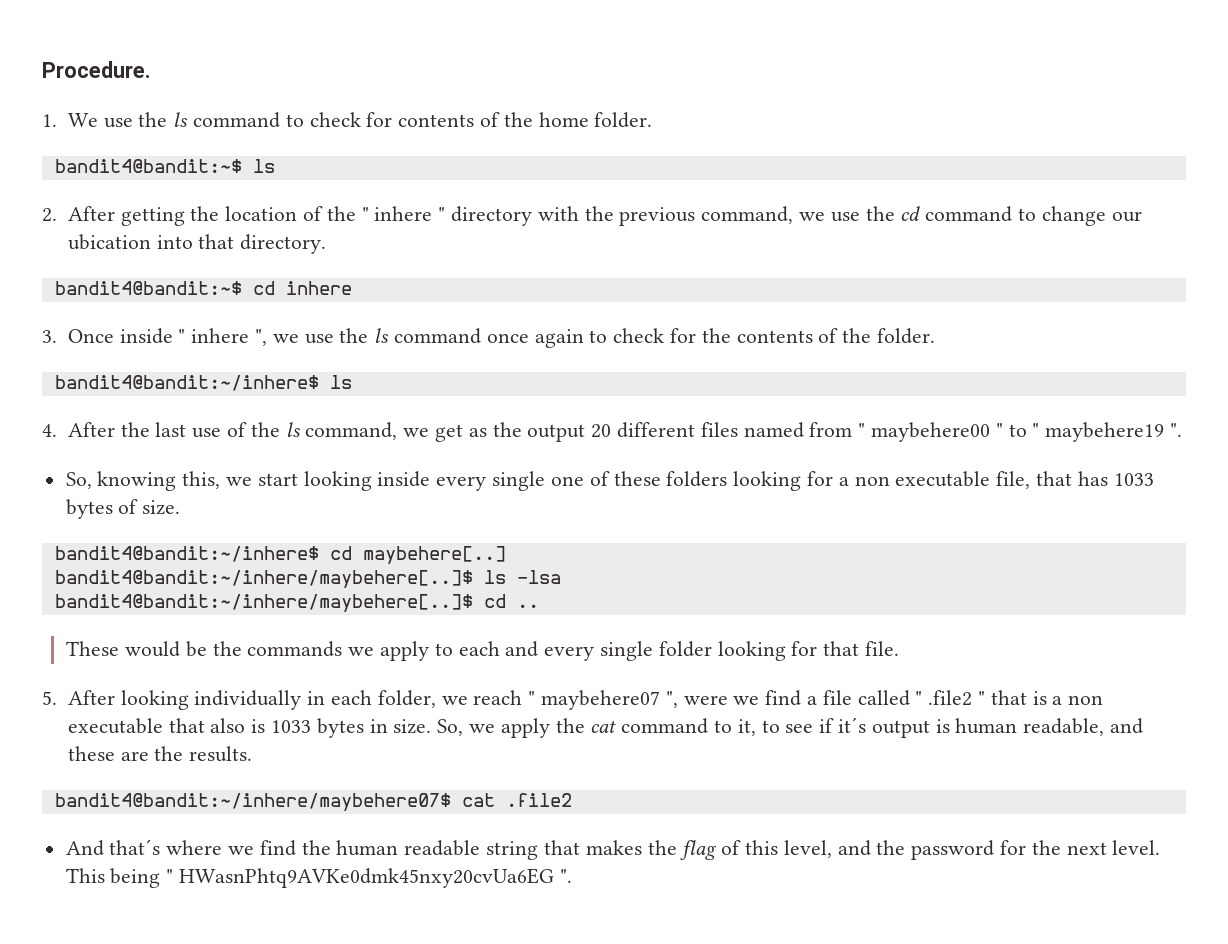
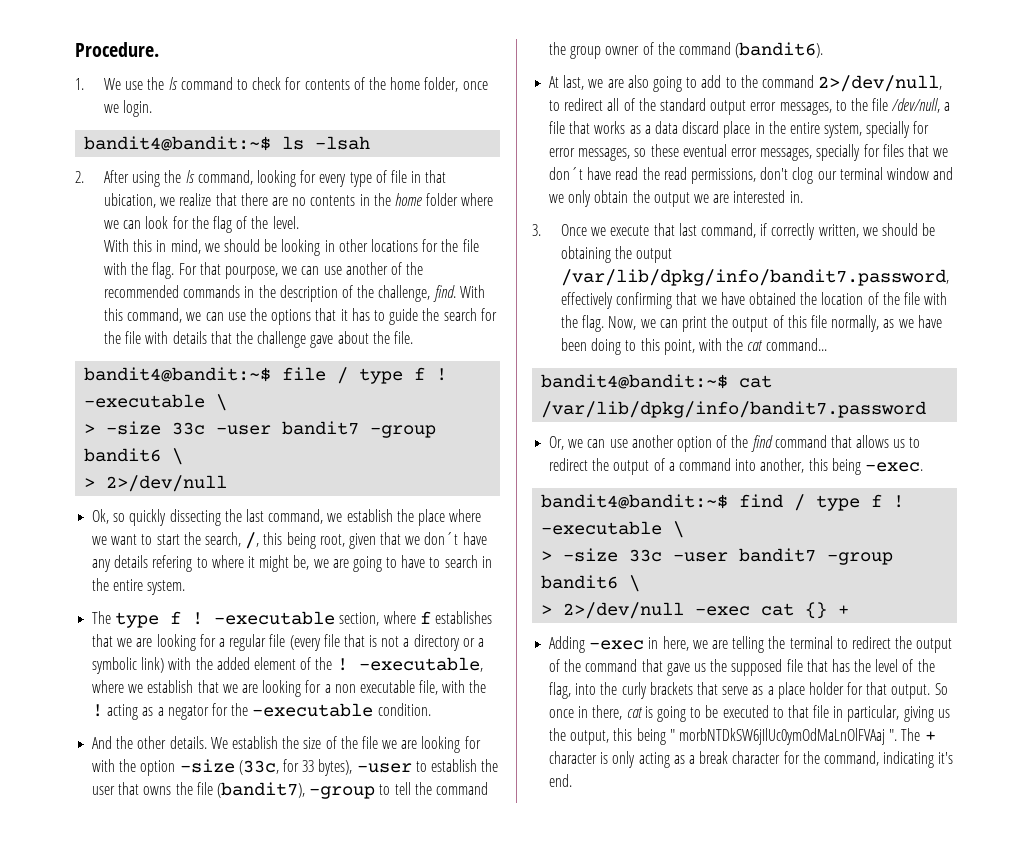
- 1. We use the ls command to check for contents of the home folder.
+ 1. We use the ls command to check for contents of the home folder, once we login.
- bandit4@bandit:~$ ls
+ bandit4@bandit:~$ ls -lsah
- 2. After getting the location of the " inhere " directory with the previous command, we use the cd command to change our ubication into that directory.
- bandit4@bandit:~$ cd inhere
- 3. Once inside " inhere ", we use the ls command once again to check for the contents of the folder.
- bandit4@bandit:~/inhere$ ls
- 4. After the last use of the ls command, we get as the output 20 different files named from " maybehere00 " to " maybehere19 ".
- So, knowing this, we start looking inside every single one of these folders looking for a non executable file, that has 1033 bytes of size.
- bandit4@bandit:~/inhere$ cd maybehere[..]
- bandit4@bandit:~/inhere/maybehere[..]$ ls -lsa
- bandit4@bandit:~/inhere/maybehere[..]$ cd ..
- These would be the commands we apply to each and every single folder looking for that file.
- 5. After looking individually in each folder, we reach " maybehere07 ", were we find a file called " .file2 " that is a non executable that also is 1033 bytes in size. So, we apply the cat command to it, to see if it´s output is human readable, and these are the results.
- bandit4@bandit:~/inhere/maybehere07$ cat .file2
- And that´s where we find the human readable string that makes the flag of this level, and the password for the next level. This being " HWasnPhtq9AVKe0dmk45nxy20cvUa6EG ".
+ 2. After using the ls command, looking for every type of file in that ubication, we realize that there are no contents in the home folder where we can look for the flag of the level.
+ With this in mind, we should be looking in other locations for the file with the flag. For that pourpose, we can use another of the recommended commands in the description of the challenge, find. With this command, we can use the options that it has to guide the search for the file with details that the challenge gave about the file.
+ bandit4@bandit:~$ file / type f ! -executable \
+ > -size 33c -user bandit7 -group bandit6 \
+ > 2>/dev/null
+ Ok, so quickly dissecting the last command, we establish the place where we want to start the search, /, this being root, given that we don´t have any details refering to where it might be, we are going to have to search in the entire system.
+ The type f ! -executable section, where f establishes that we are looking for a regular file (every file that is not a directory or a symbolic link) with the added element of the ! -executable, where we establish that we are looking for a non executable file, with the ! acting as a negator for the -executable condition.
+ And the other details. We establish the size of the file we are looking for with the option -size (33c, for 33 bytes), -user to establish the user that owns the file (bandit7), -group to tell the command the group owner of the command (bandit6).
+ At last, we are also going to add to the command 2>/dev/null, to redirect all of the standard output error messages, to the file /dev/null, a file that works as a data discard place in the entire system, specially for error messages, so these eventual error messages, specially for files that we don´t have read the read permissions, don't clog our terminal window and we only obtain the output we are interested in.
+ 3. Once we execute that last command, if correctly written, we should be obtaining the output /var/lib/dpkg/info/bandit7.password, effectively confirming that we have obtained the location of the file with the flag. Now, we can print the output of this file normally, as we have been doing to this point, with the cat command...
+ bandit4@bandit:~$ cat /var/lib/dpkg/info/bandit7.password
+ Or, we can use another option of the find command that allows us to redirect the output of a command into another, this being -exec.
+ bandit4@bandit:~$ find / type f ! -executable \
+ > -size 33c -user bandit7 -group bandit6 \
+ > 2>/dev/null -exec cat {} +
+ Adding -exec in here, we are telling the terminal to redirect the output of the command that gave us the supposed file that has the level of the flag, into the curly brackets that serve as a place holder for that output. So once in there, cat is going to be executed to that file in particular, giving us the output, this being " morbNTDkSW6jIlUc0ymOdMaLnOlFVAaj ". The + character is only acting as a break character for the command, indicating it's end.

